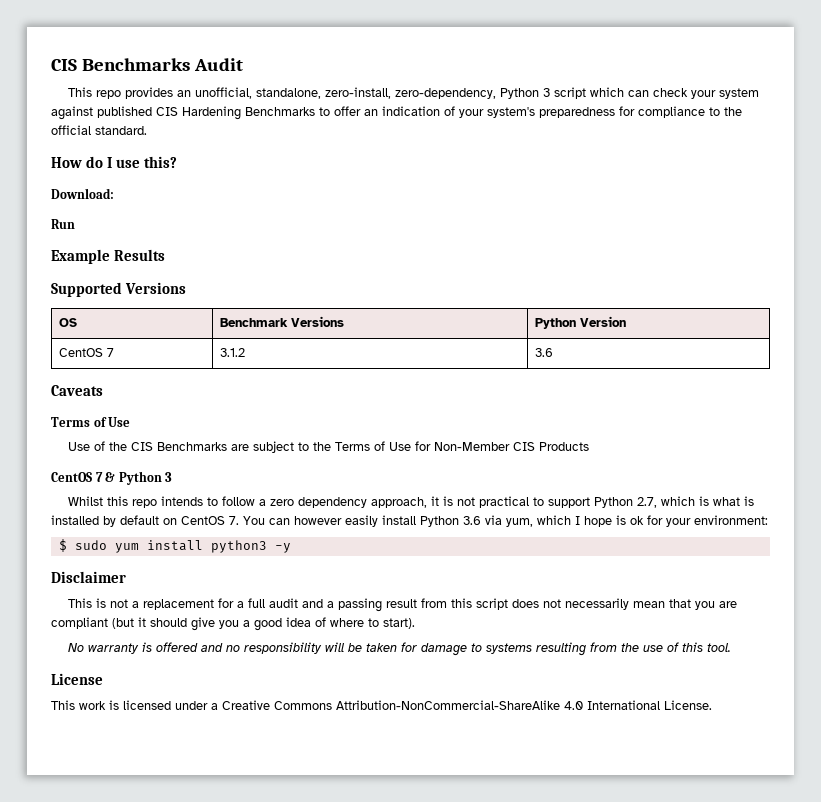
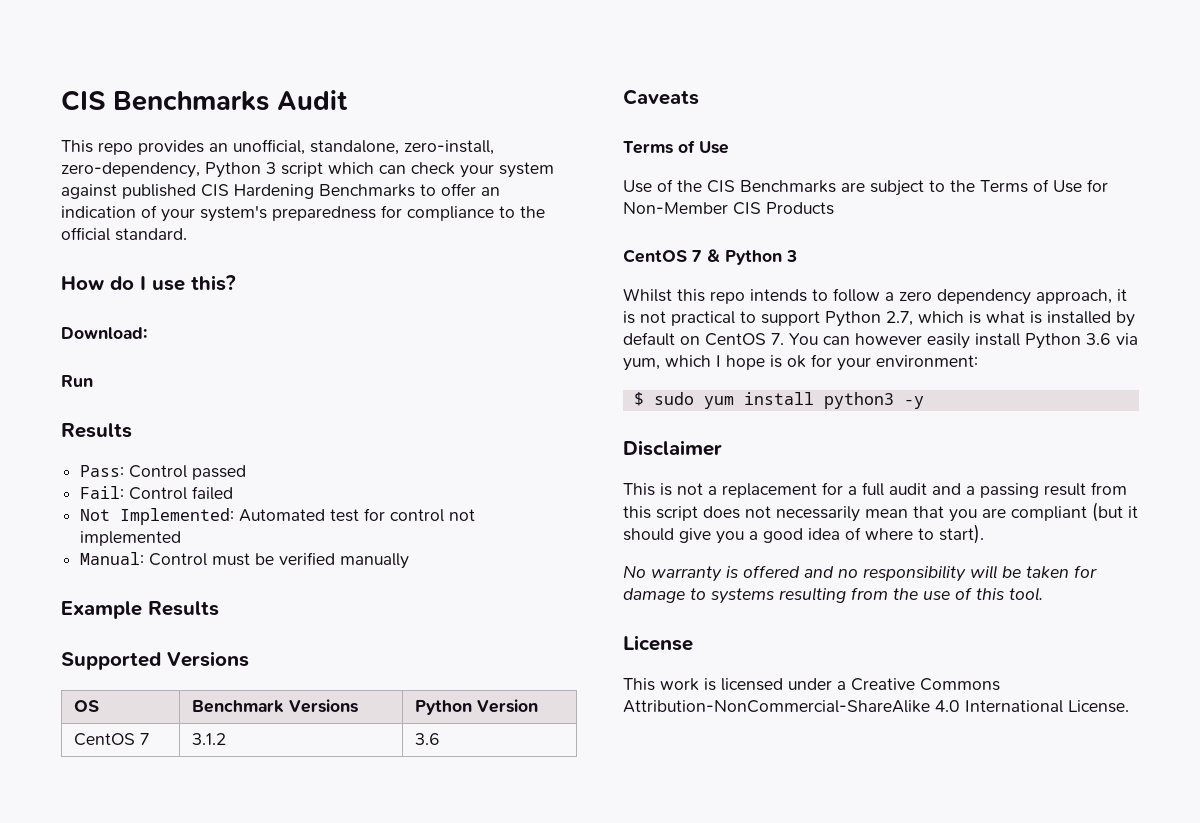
  Run
+ Results
+ Pass: Control passed
+ Fail: Control failed
+ Not Implemented: Automated test for control not implemented
+ Manual: Control must be verified manually

